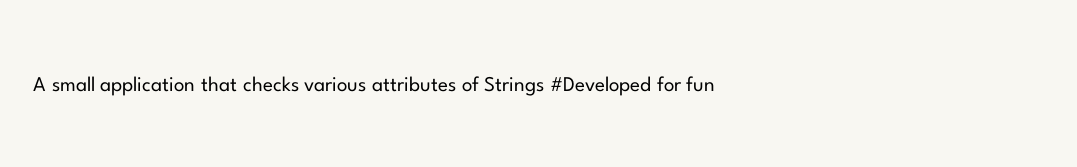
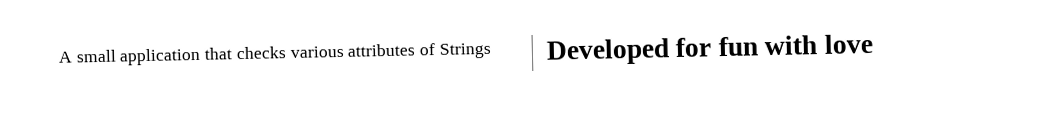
- A small application that checks various attributes of Strings #Developed for fun
+ A small application that checks various attributes of Strings
+ Developed for fun with love

